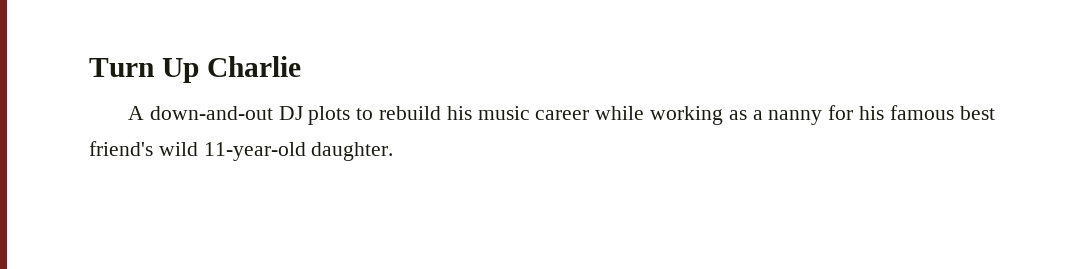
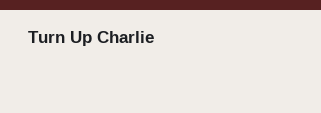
- A down-and-out DJ plots to rebuild his music career while working as a nanny for his famous best friend's wild 11-year-old daughter.

